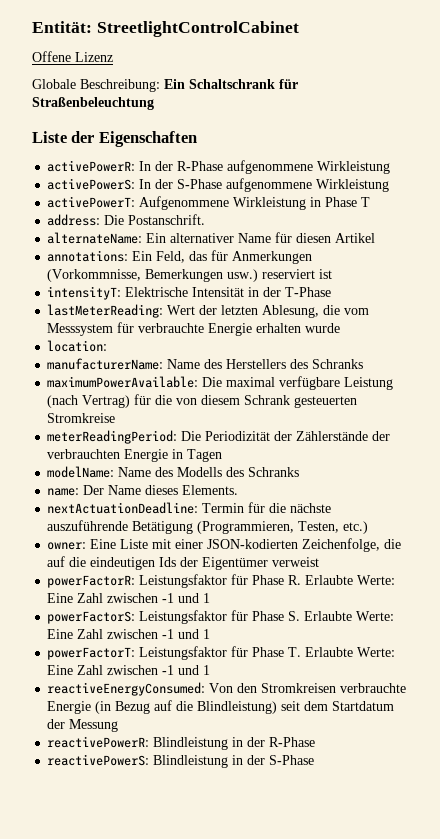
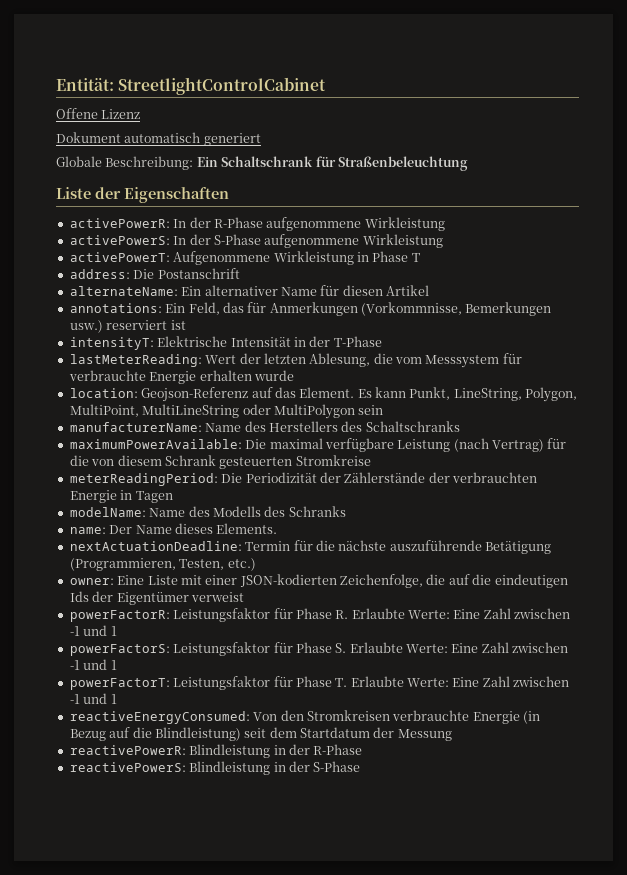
+ Dokument automatisch generiert
- address: Die Postanschrift.
+ address: Die Postanschrift
- location:
+ location: Geojson-Referenz auf das Element. Es kann Punkt, LineString, Polygon, MultiPoint, MultiLineString oder MultiPolygon sein
- manufacturerName: Name des Herstellers des Schranks
+ manufacturerName: Name des Herstellers des Schaltschranks

